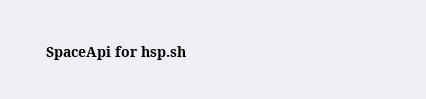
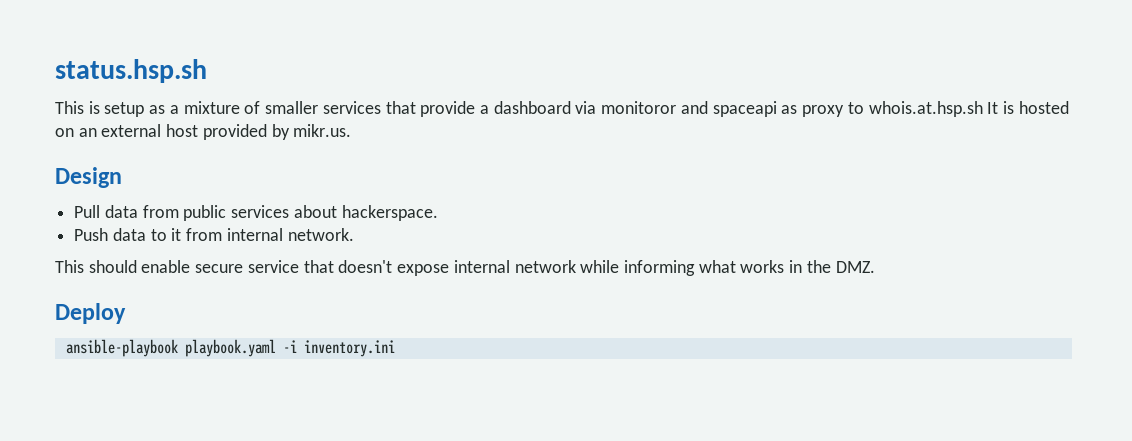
- SpaceApi for hsp.sh
+ status.hsp.sh
+ This is setup as a mixture of smaller services that provide a dashboard via monitoror and spaceapi as proxy to whois.at.hsp.sh It is hosted on an external host provided by mikr.us.
+ Design
+ Pull data from public services about hackerspace.
+ Push data to it from internal network.
+ This should enable secure service that doesn't expose internal network while informing what works in the DMZ.
+ Deploy
+ ansible-playbook playbook.yaml -i inventory.ini

